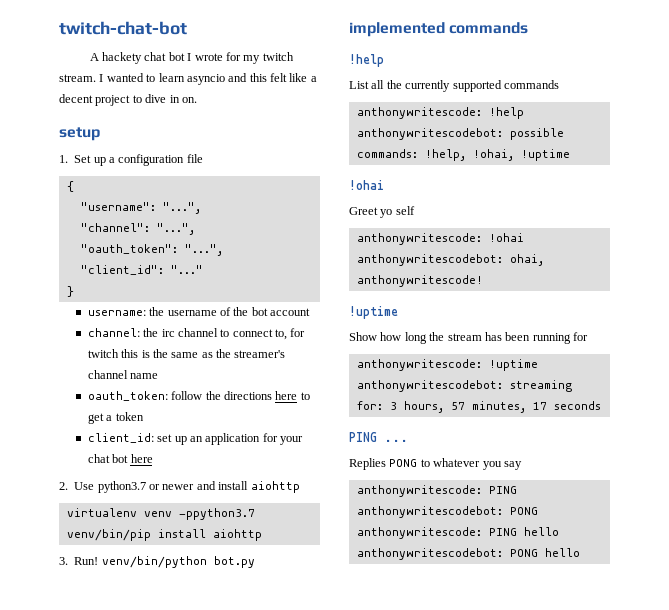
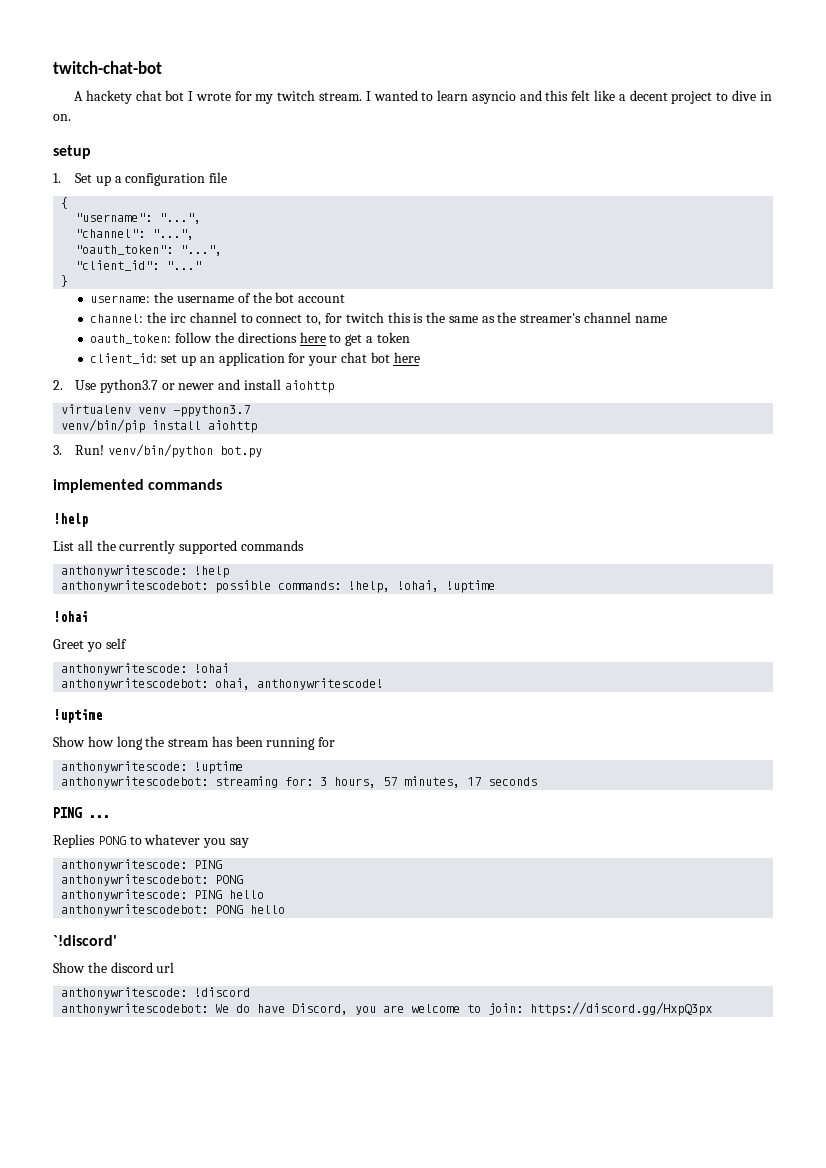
+ `!discord'
+ Show the discord url
+ anthonywritescode: !discord
+ anthonywritescodebot: We do have Discord, you are welcome to join: https://discord.gg/HxpQ3px

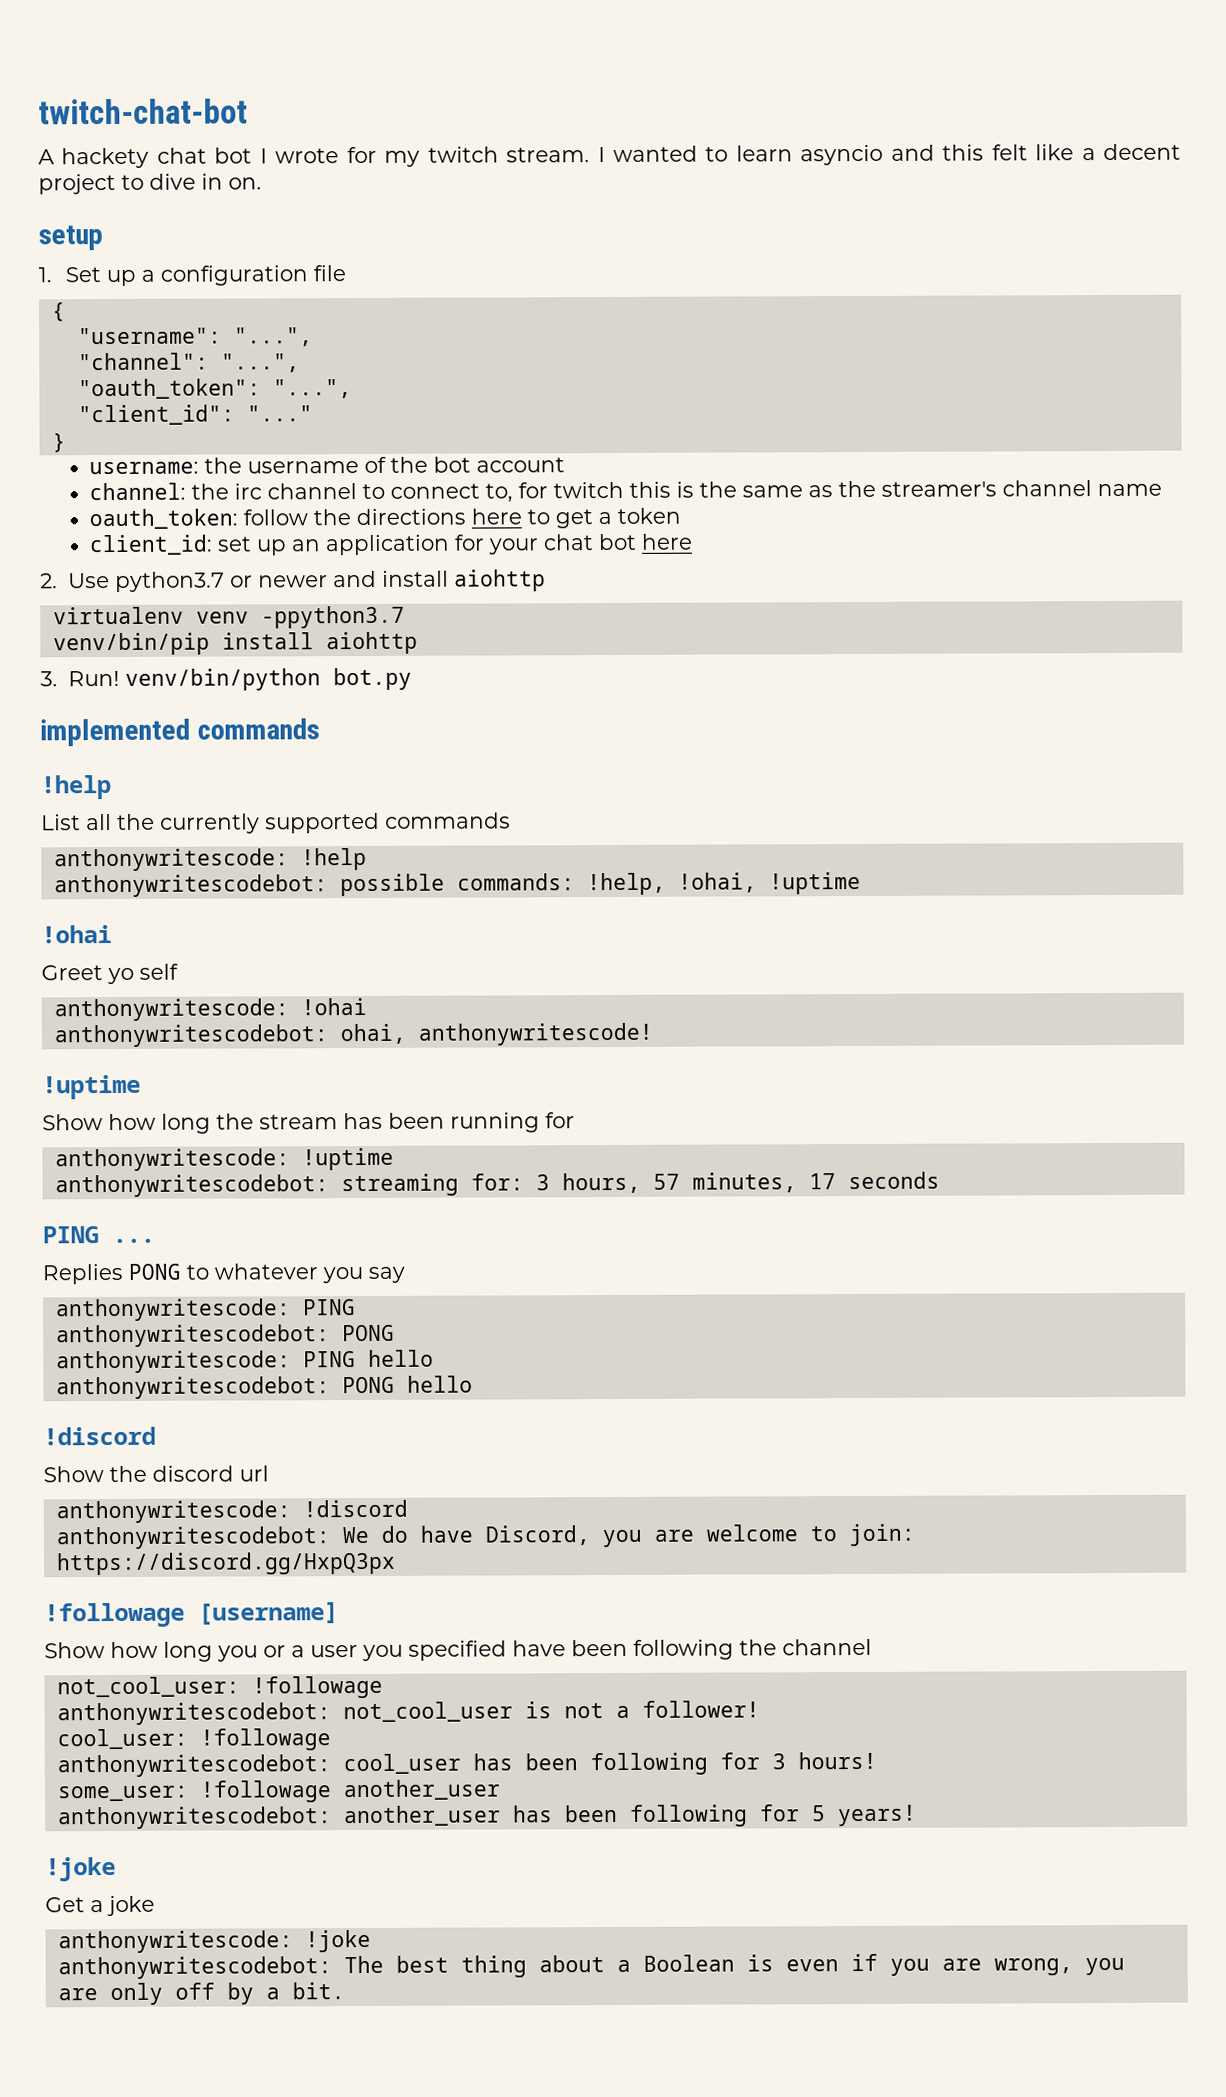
  anthonywritescodebot: PONG hello
- `!discord'
+ !discord
+ !followage [username]
+ Show how long you or a user you specified have been following the channel
+ not_cool_user: !followage
+ anthonywritescodebot: not_cool_user is not a follower!
+ cool_user: !followage
+ anthonywritescodebot: cool_user has been following for 3 hours!
+ some_user: !followage another_user
+ anthonywritescodebot: another_user has been following for 5 years!
+ !joke
+ Get a joke
+ anthonywritescode: !joke
+ anthonywritescodebot: The best thing about a Boolean is even if you are wrong, you are only off by a bit.

